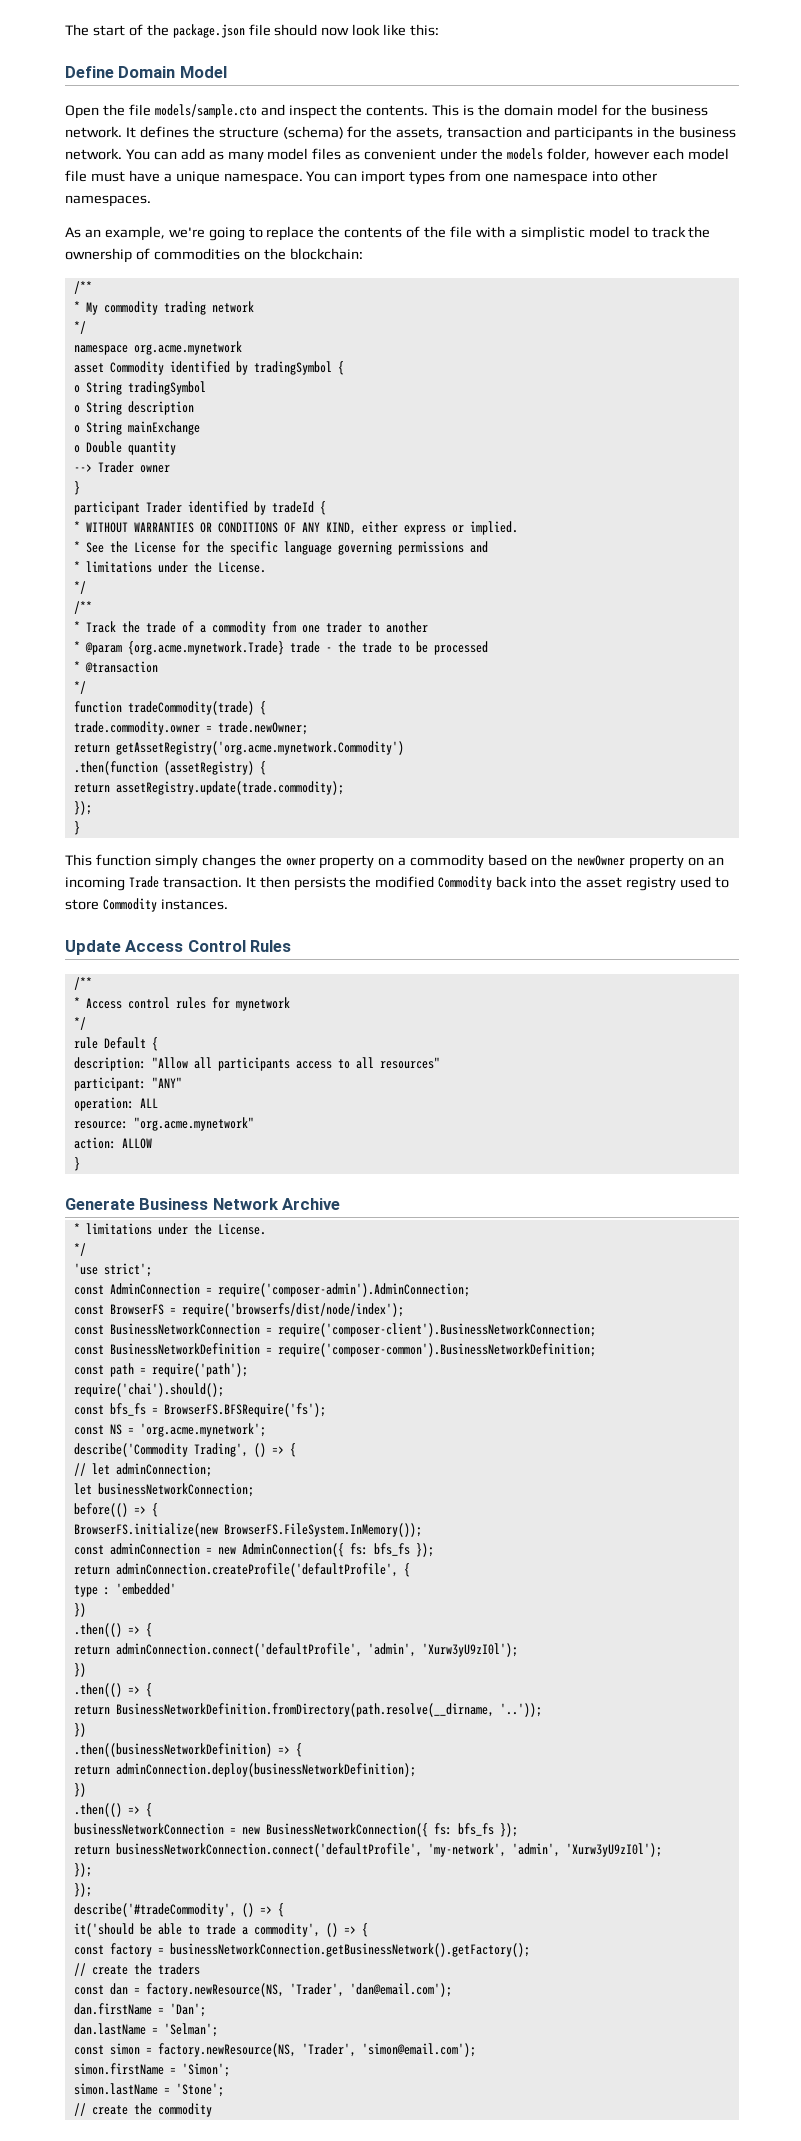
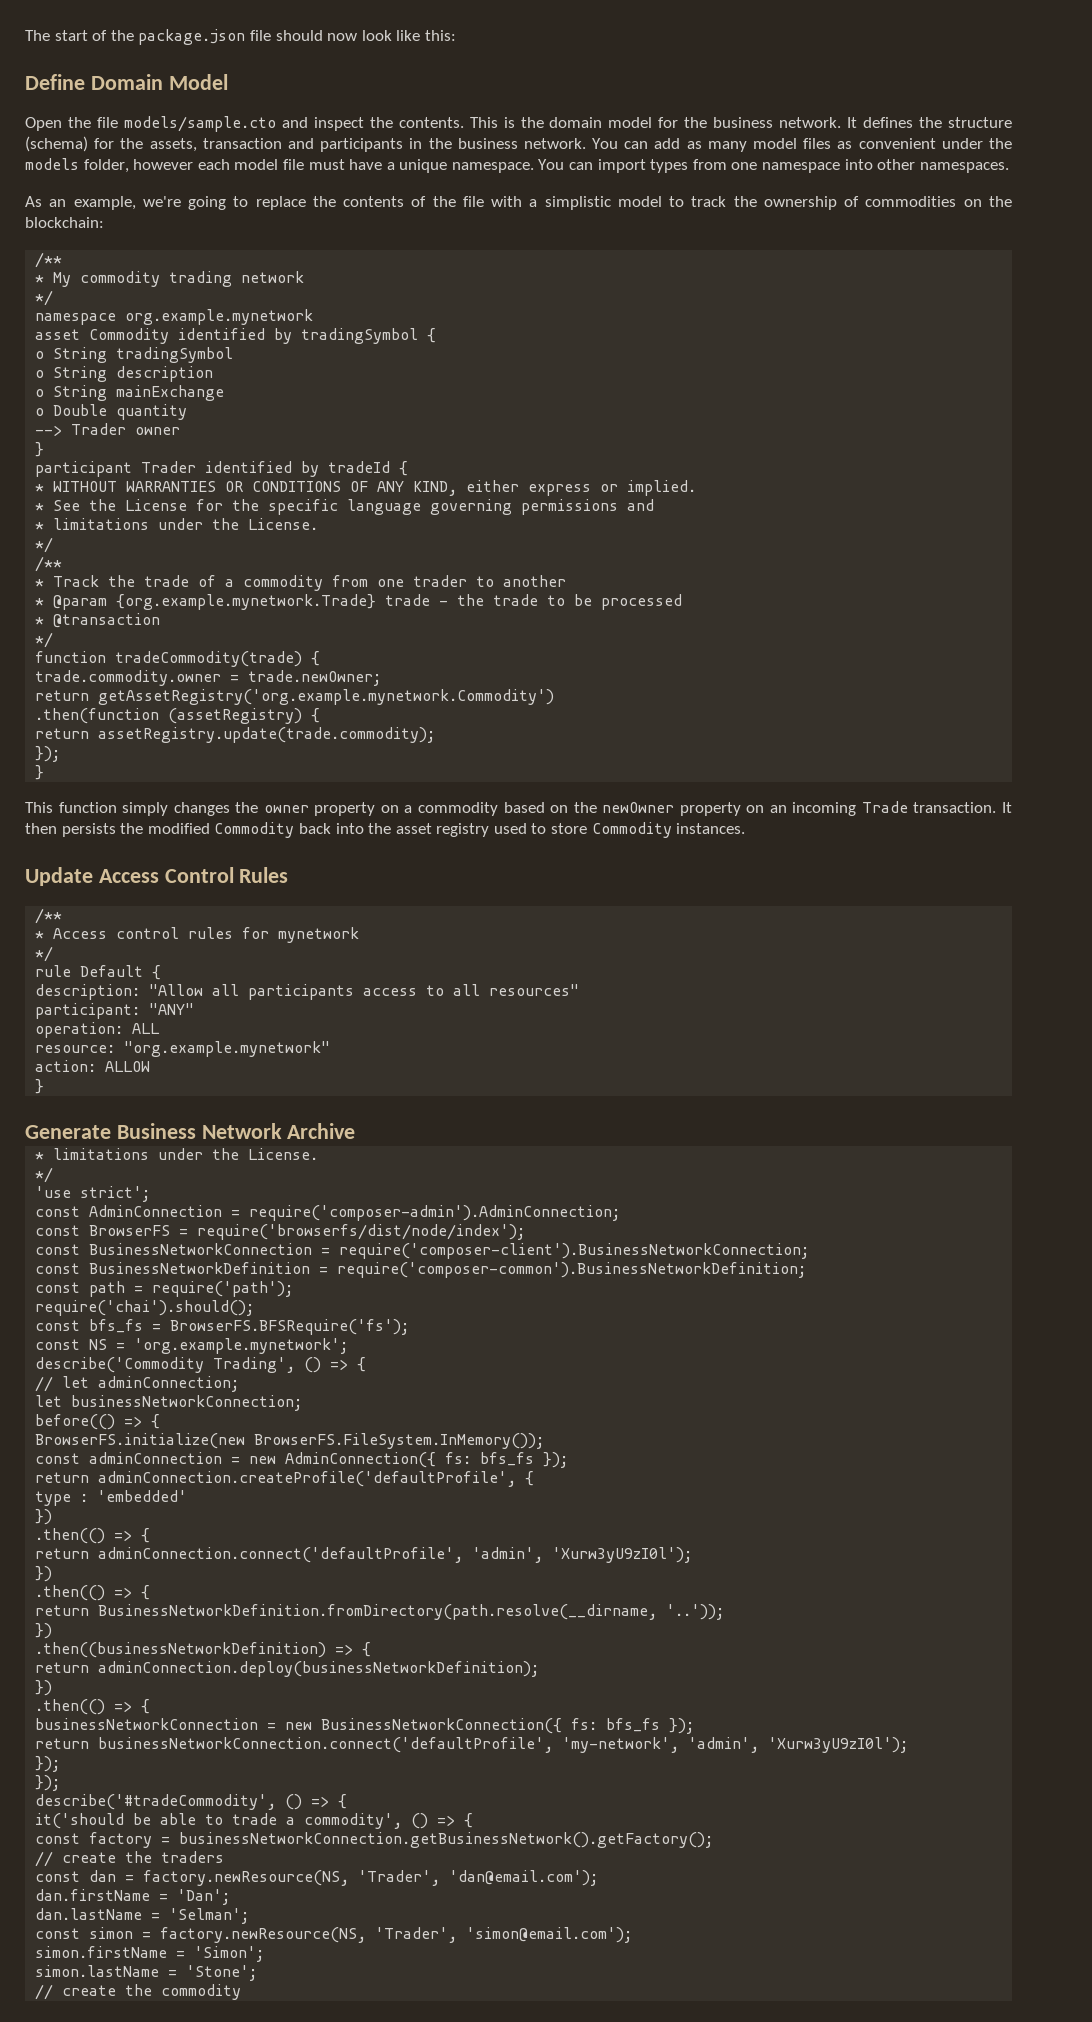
- namespace org.acme.mynetwork
+ namespace org.example.mynetwork
- * @param {org.acme.mynetwork.Trade} trade - the trade to be processed
+ * @param {org.example.mynetwork.Trade} trade - the trade to be processed
- return getAssetRegistry('org.acme.mynetwork.Commodity')
+ return getAssetRegistry('org.example.mynetwork.Commodity')
- resource: "org.acme.mynetwork"
+ resource: "org.example.mynetwork"
- const NS = 'org.acme.mynetwork';
+ const NS = 'org.example.mynetwork';

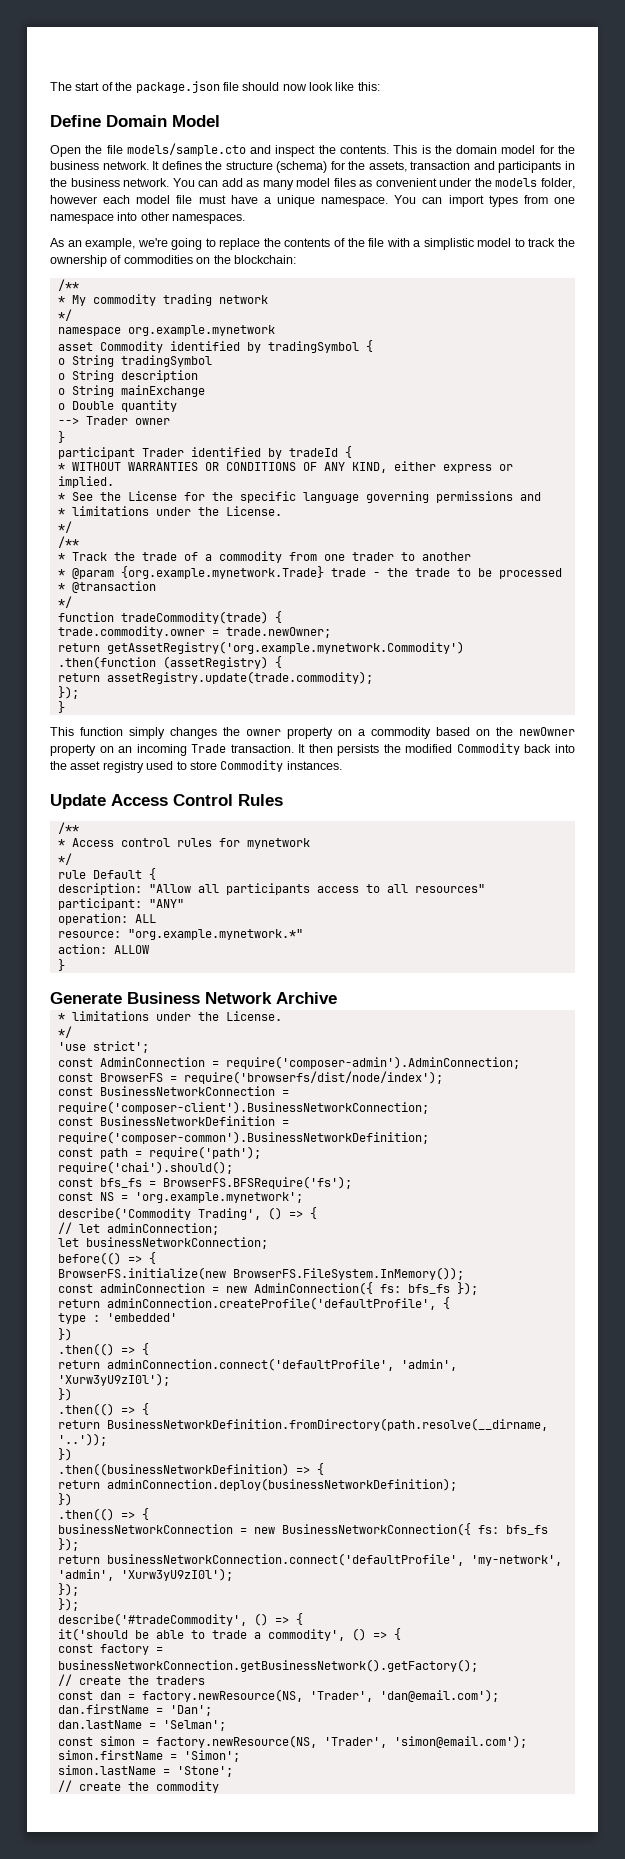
- resource: "org.example.mynetwork"
+ resource: "org.example.mynetwork.*"

